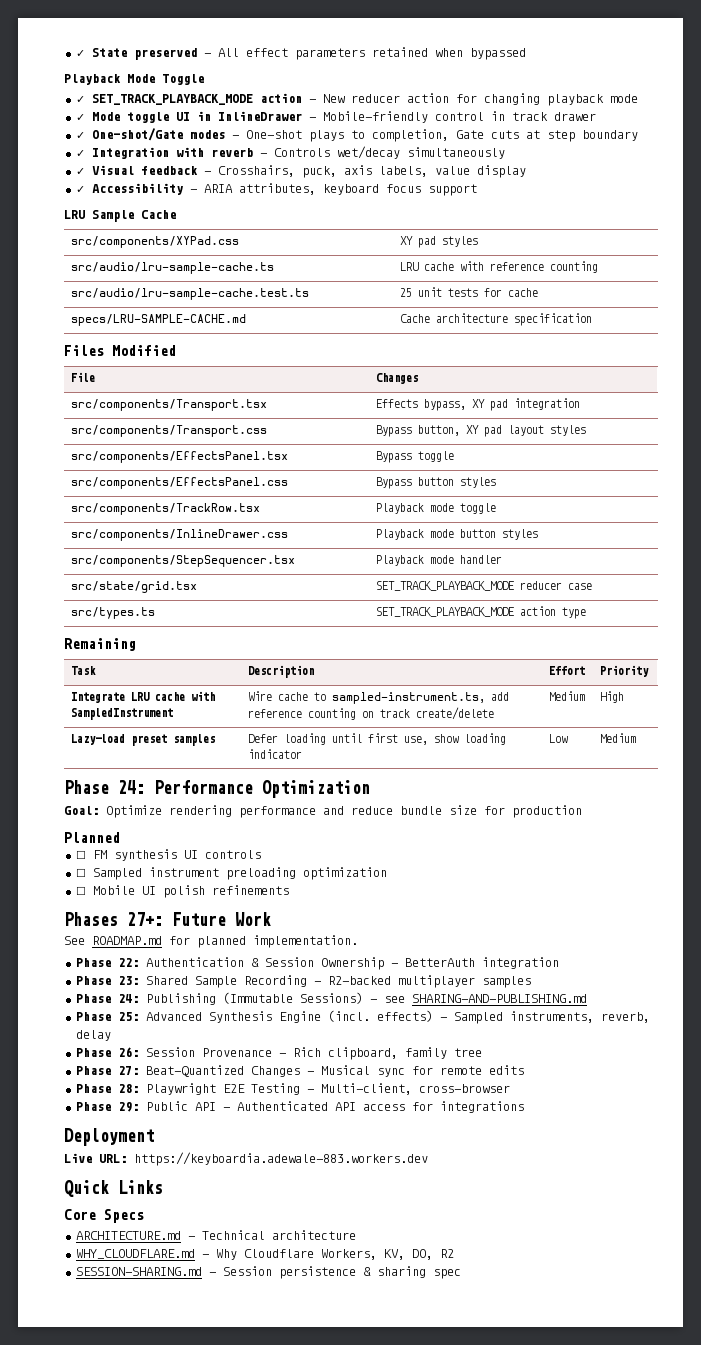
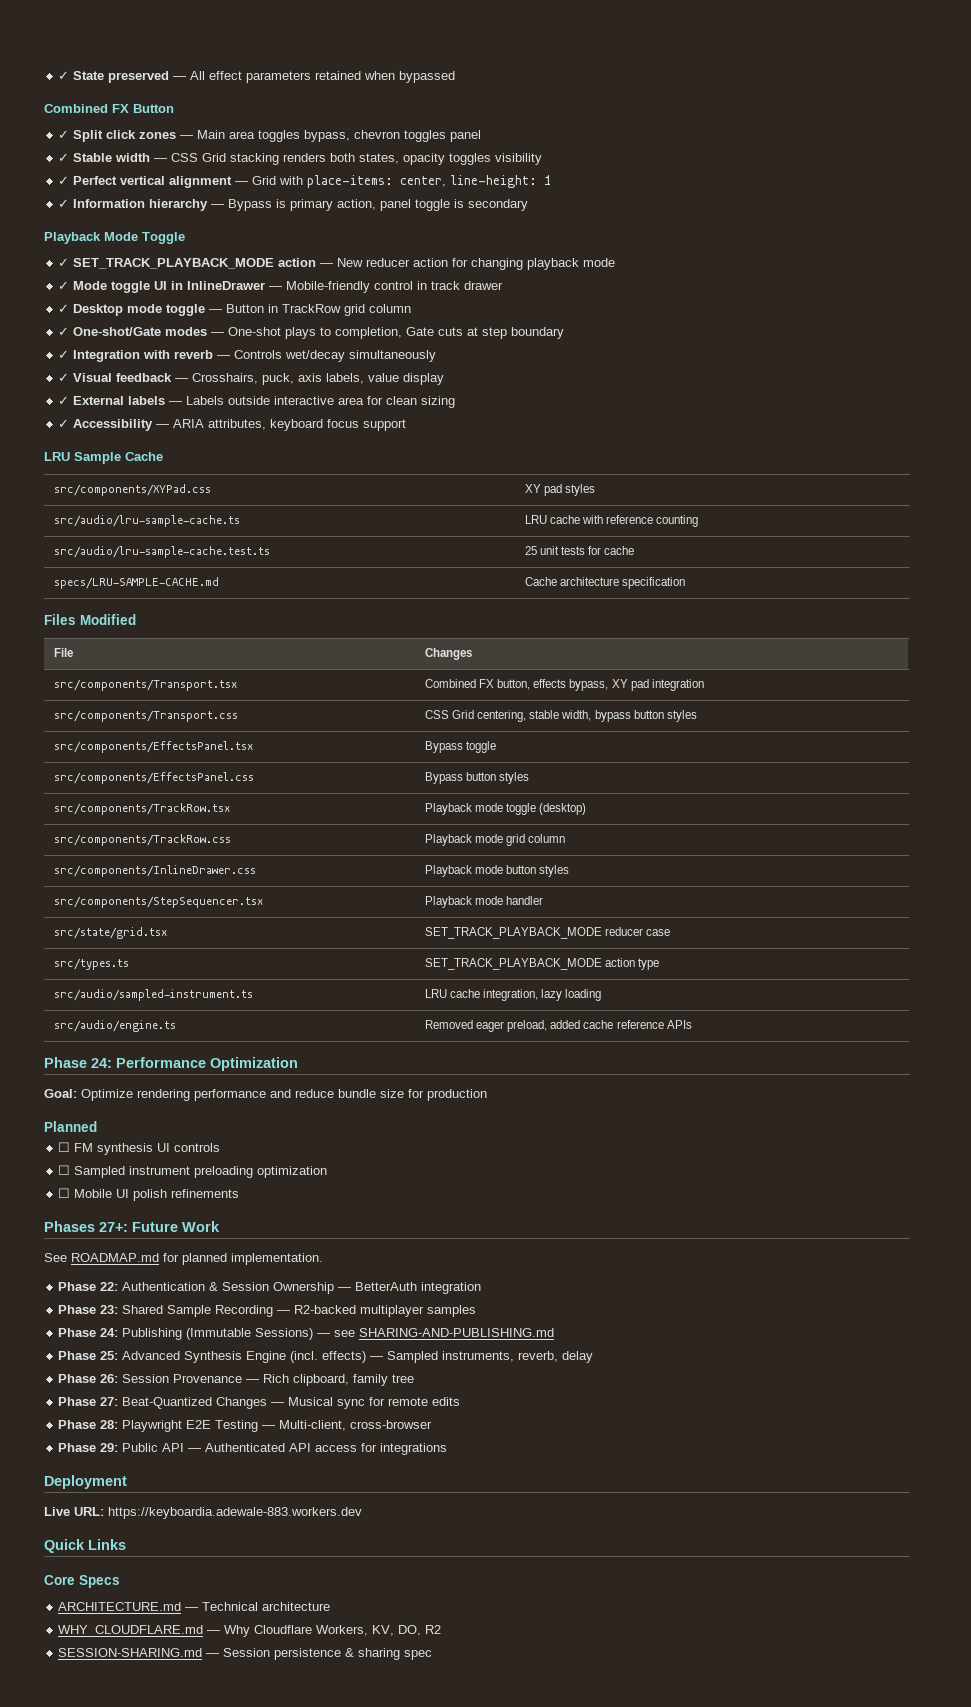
+ Combined FX Button
+ ✓ Split click zones — Main area toggles bypass, chevron toggles panel
+ ✓ Stable width — CSS Grid stacking renders both states, opacity toggles visibility
+ ✓ Perfect vertical alignment — Grid with place-items: center, line-height: 1
+ ✓ Information hierarchy — Bypass is primary action, panel toggle is secondary
+ ✓ Desktop mode toggle — Button in TrackRow grid column
+ ✓ External labels — Labels outside interactive area for clean sizing
- src/components/Transport.tsx | Effects bypass, XY pad integration
+ src/components/Transport.tsx | Combined FX button, effects bypass, XY pad integration
- src/components/Transport.css | Bypass button, XY pad layout styles
+ src/components/Transport.css | CSS Grid centering, stable width, bypass button styles
- src/components/TrackRow.tsx | Playback mode toggle
+ src/components/TrackRow.tsx | Playback mode toggle (desktop)
+ src/components/TrackRow.css | Playback mode grid column
- Remaining
- Task | Description | Effort | Priority
- Integrate LRU cache with SampledInstrument | Wire cache to sampled-instrument.ts, add reference counting on track create/delete | Medium | High
- Lazy-load preset samples | Defer loading until first use, show loading indicator | Low | Medium
+ src/audio/sampled-instrument.ts | LRU cache integration, lazy loading
+ src/audio/engine.ts | Removed eager preload, added cache reference APIs

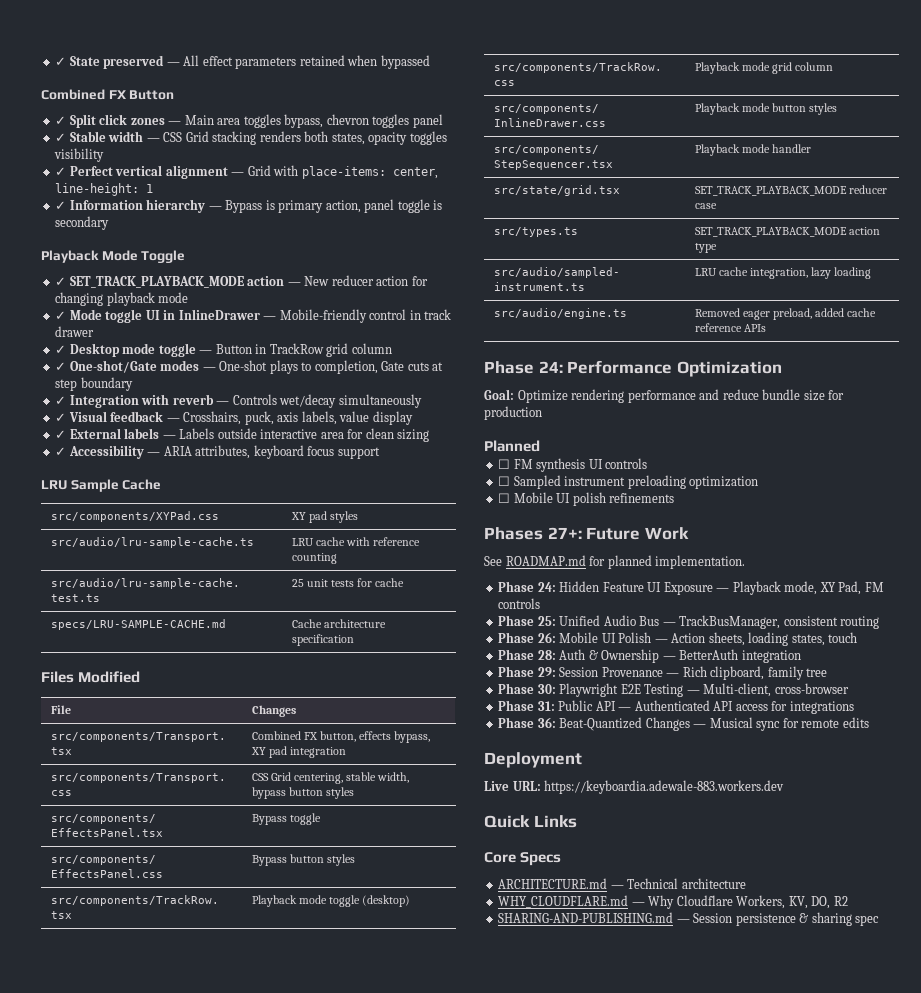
- Phase 22: Authentication & Session Ownership — BetterAuth integration
+ Phase 24: Hidden Feature UI Exposure — Playback mode, XY Pad, FM controls
+ Phase 25: Unified Audio Bus — TrackBusManager, consistent routing
+ Phase 26: Mobile UI Polish — Action sheets, loading states, touch
+ Phase 28: Auth & Ownership — BetterAuth integration
- Phase 23: Shared Sample Recording — R2-backed multiplayer samples
- Phase 24: Publishing (Immutable Sessions) — see SHARING-AND-PUBLISHING.md
- Phase 25: Advanced Synthesis Engine (incl. effects) — Sampled instruments, reverb, delay
- Phase 26: Session Provenance — Rich clipboard, family tree
+ Phase 29: Session Provenance — Rich clipboard, family tree
- Phase 27: Beat-Quantized Changes — Musical sync for remote edits
+ Phase 30: Playwright E2E Testing — Multi-client, cross-browser
+ Phase 31: Public API — Authenticated API access for integrations
+ Phase 36: Beat-Quantized Changes — Musical sync for remote edits
- Phase 28: Playwright E2E Testing — Multi-client, cross-browser
- Phase 29: Public API — Authenticated API access for integrations
- SESSION-SHARING.md — Session persistence & sharing spec
+ SHARING-AND-PUBLISHING.md — Session persistence & sharing spec

